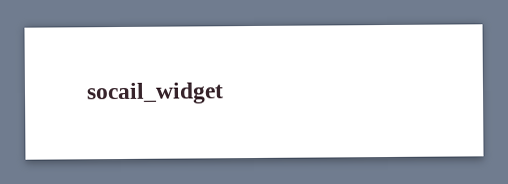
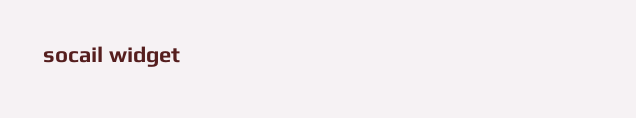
- socail_widget
+ socail widget

